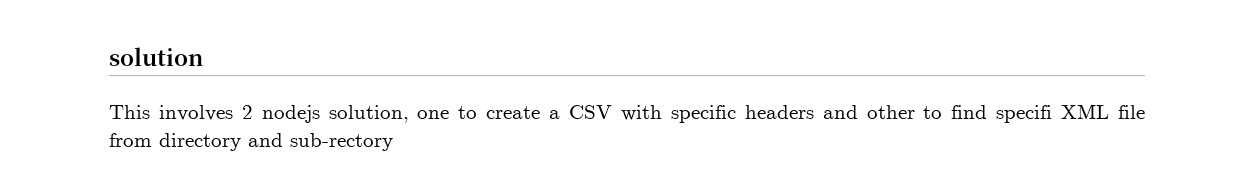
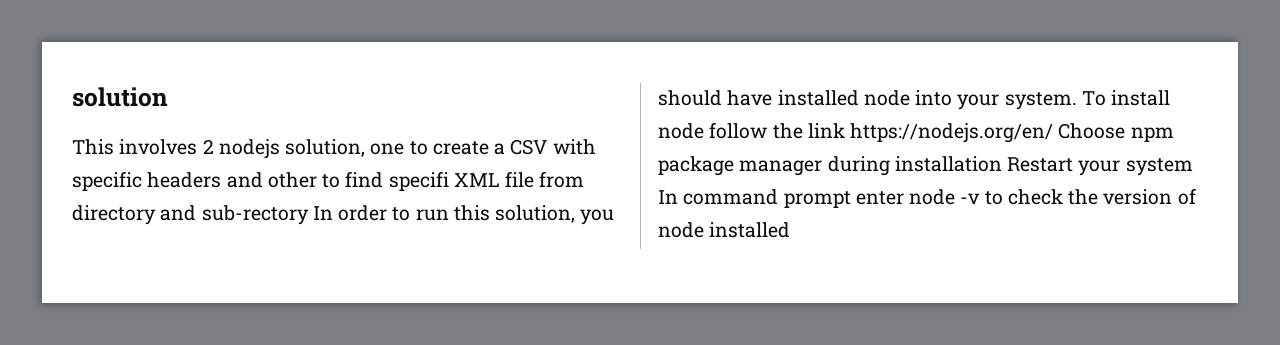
- This involves 2 nodejs solution, one to create a CSV with specific headers and other to find specifi XML file from directory and sub-rectory
+ This involves 2 nodejs solution, one to create a CSV with specific headers and other to find specifi XML file from directory and sub-rectory In order to run this solution, you should have installed node into your system. To install node follow the link https://nodejs.org/en/ Choose npm package manager during installation Restart your system In command prompt enter node -v to check the version of node installed

